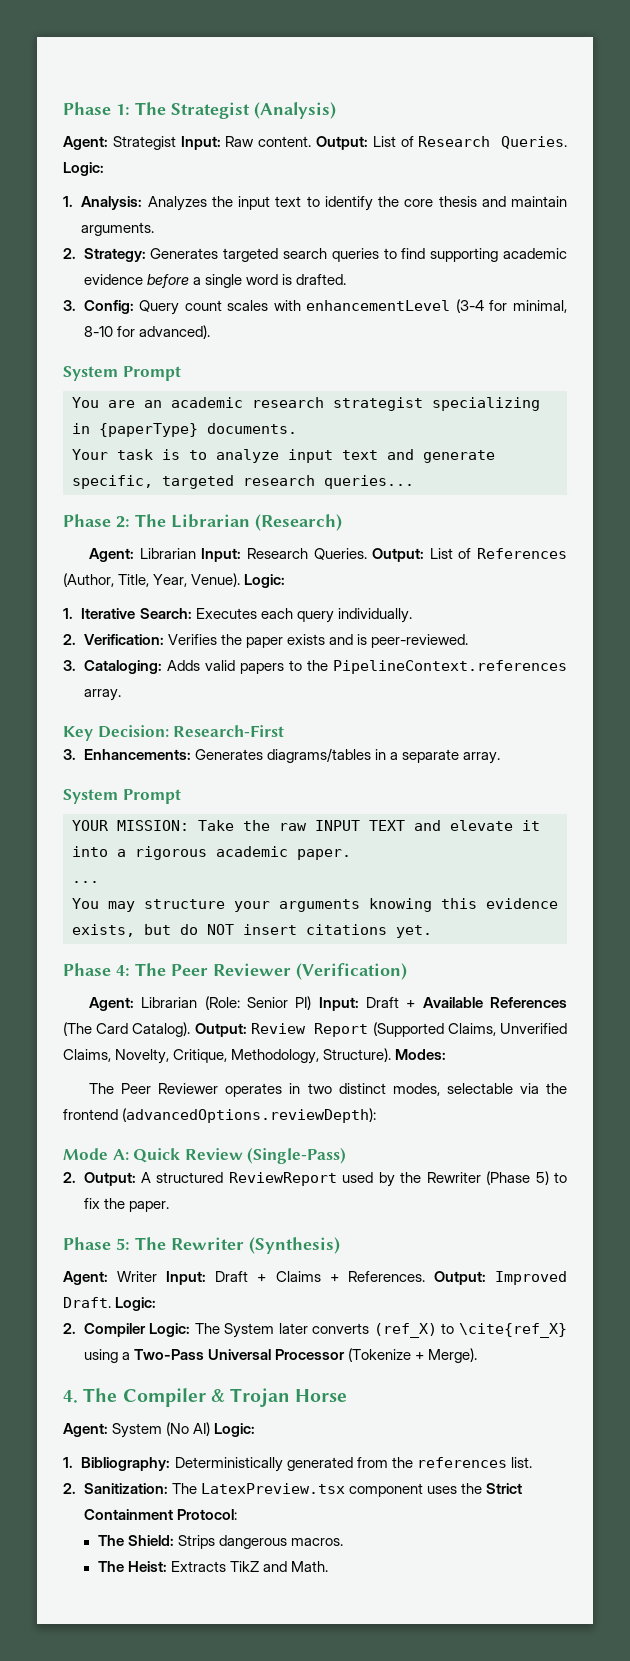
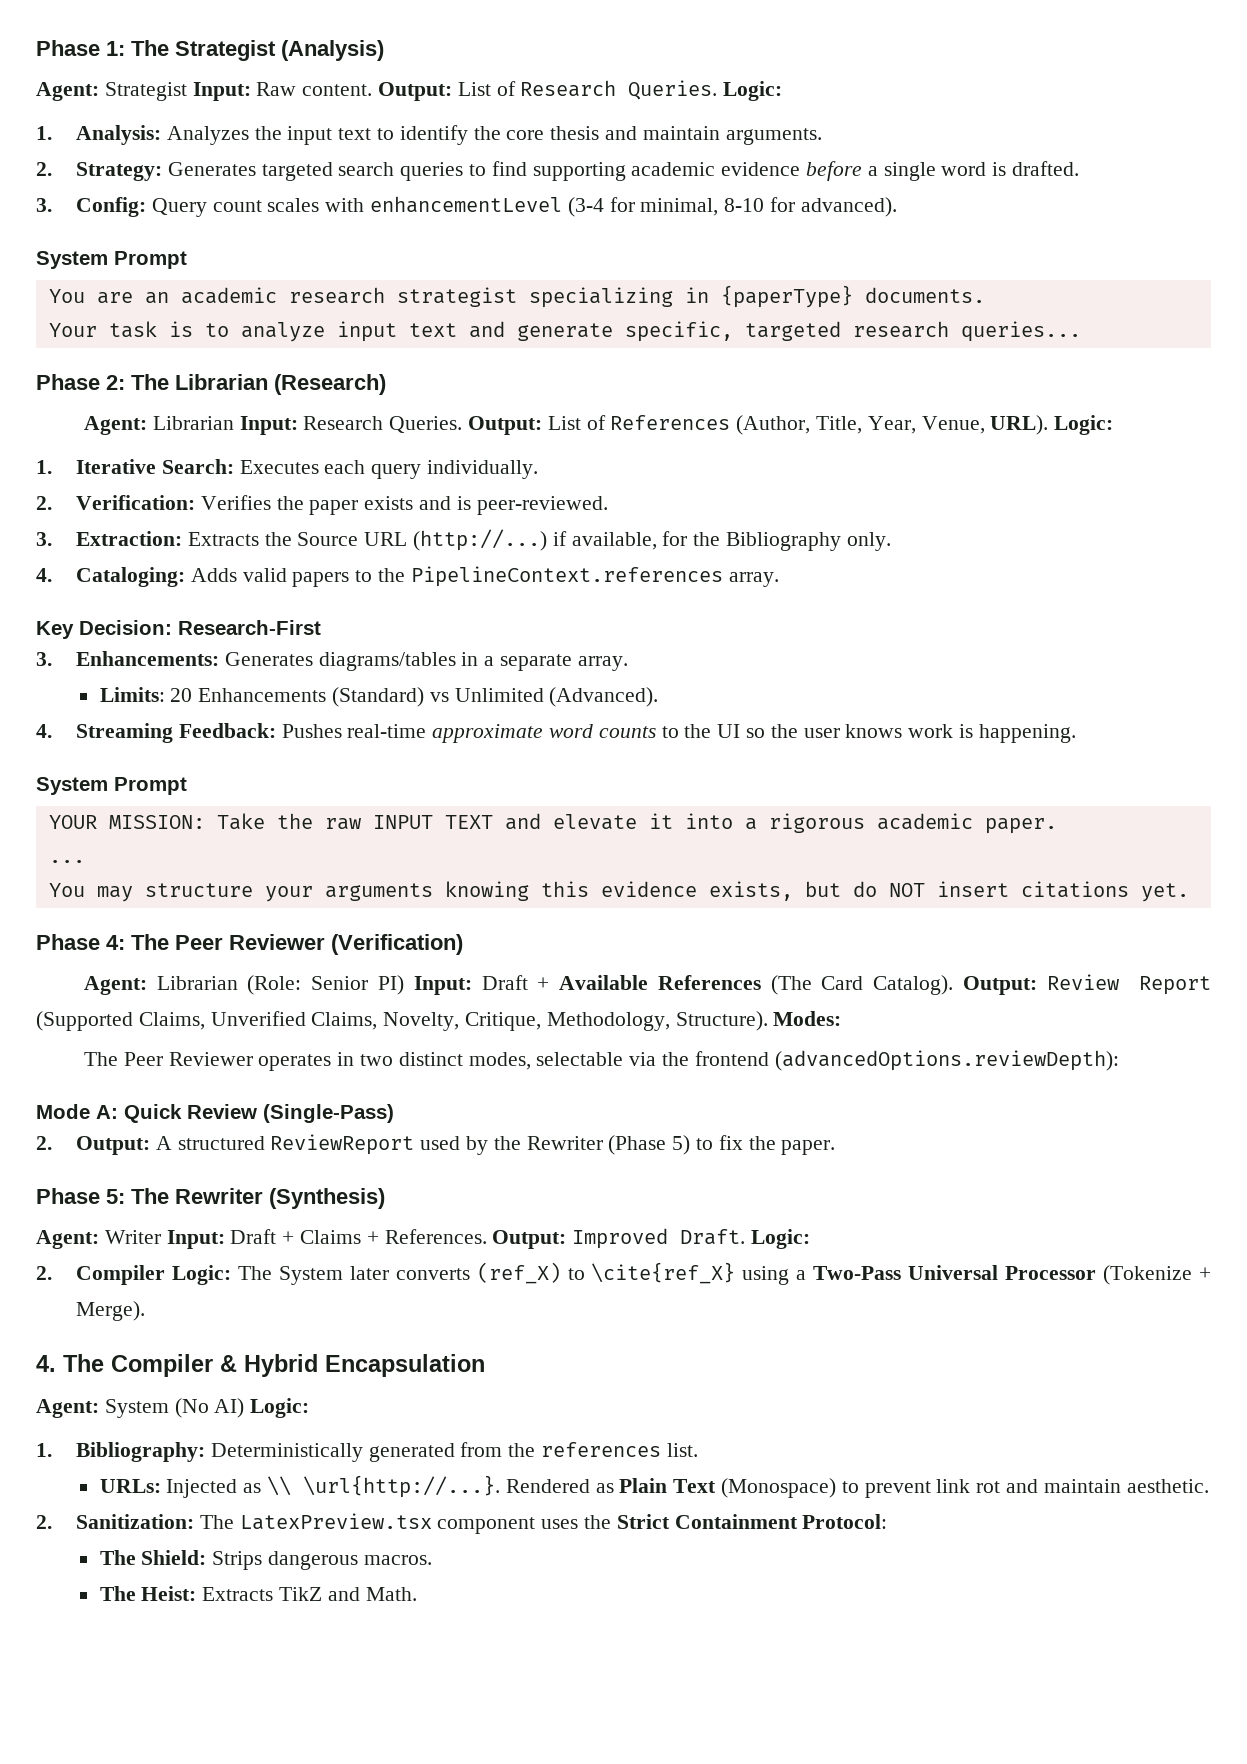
- Output: List of References (Author, Title, Year, Venue).
+ Output: List of References (Author, Title, Year, Venue, URL).
- 3. Cataloging: Adds valid papers to the PipelineContext.references array.
+ 3. Extraction: Extracts the Source URL (http://...) if available, for the Bibliography only.
+ 4. Cataloging: Adds valid papers to the PipelineContext.references array.
+ Limits: 20 Enhancements (Standard) vs Unlimited (Advanced).
+ 4. Streaming Feedback: Pushes real-time approximate word counts to the UI so the user knows work is happening.
- 4. The Compiler & Trojan Horse
+ 4. The Compiler & Hybrid Encapsulation
+ URLs: Injected as \\ \url{http://...}. Rendered as Plain Text (Monospace) to prevent link rot and maintain aesthetic.

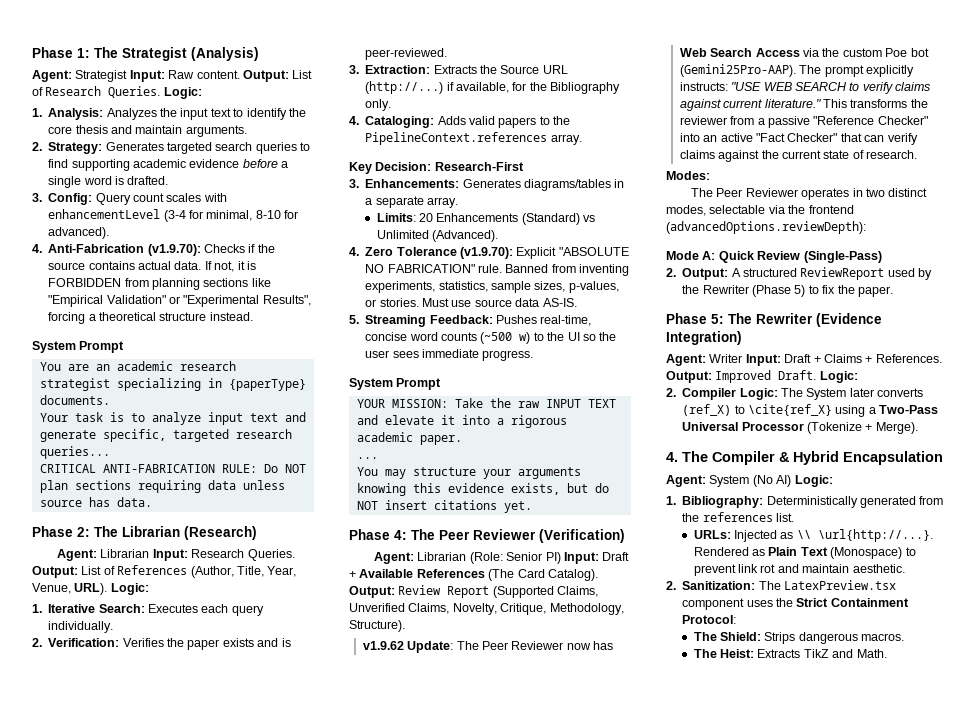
+ 4. Anti-Fabrication (v1.9.70): Checks if the source contains actual data. If not, it is FORBIDDEN from planning sections like "Empirical Validation" or "Experimental Results", forcing a theoretical structure instead.
+ CRITICAL ANTI-FABRICATION RULE: Do NOT plan sections requiring data unless source has data.
- 4. Streaming Feedback: Pushes real-time approximate word counts to the UI so the user knows work is happening.
+ 4. Zero Tolerance (v1.9.70): Explicit "ABSOLUTE NO FABRICATION" rule. Banned from inventing experiments, statistics, sample sizes, p-values, or stories. Must use source data AS-IS.
+ 5. Streaming Feedback: Pushes real-time, concise word counts (~500 w) to the UI so the user sees immediate progress.
- Output: Review Report (Supported Claims, Unverified Claims, Novelty, Critique, Methodology, Structure). Modes:
+ Output: Review Report (Supported Claims, Unverified Claims, Novelty, Critique, Methodology, Structure).
+ v1.9.62 Update: The Peer Reviewer now has Web Search Access via the custom Poe bot (Gemini25Pro-AAP). The prompt explicitly instructs: "USE WEB SEARCH to verify claims against current literature." This transforms the reviewer from a passive "Reference Checker" into an active "Fact Checker" that can verify claims against the current state of research.
+ Modes:
- Phase 5: The Rewriter (Synthesis)
+ Phase 5: The Rewriter (Evidence Integration)

